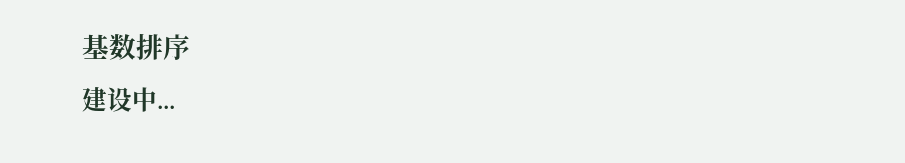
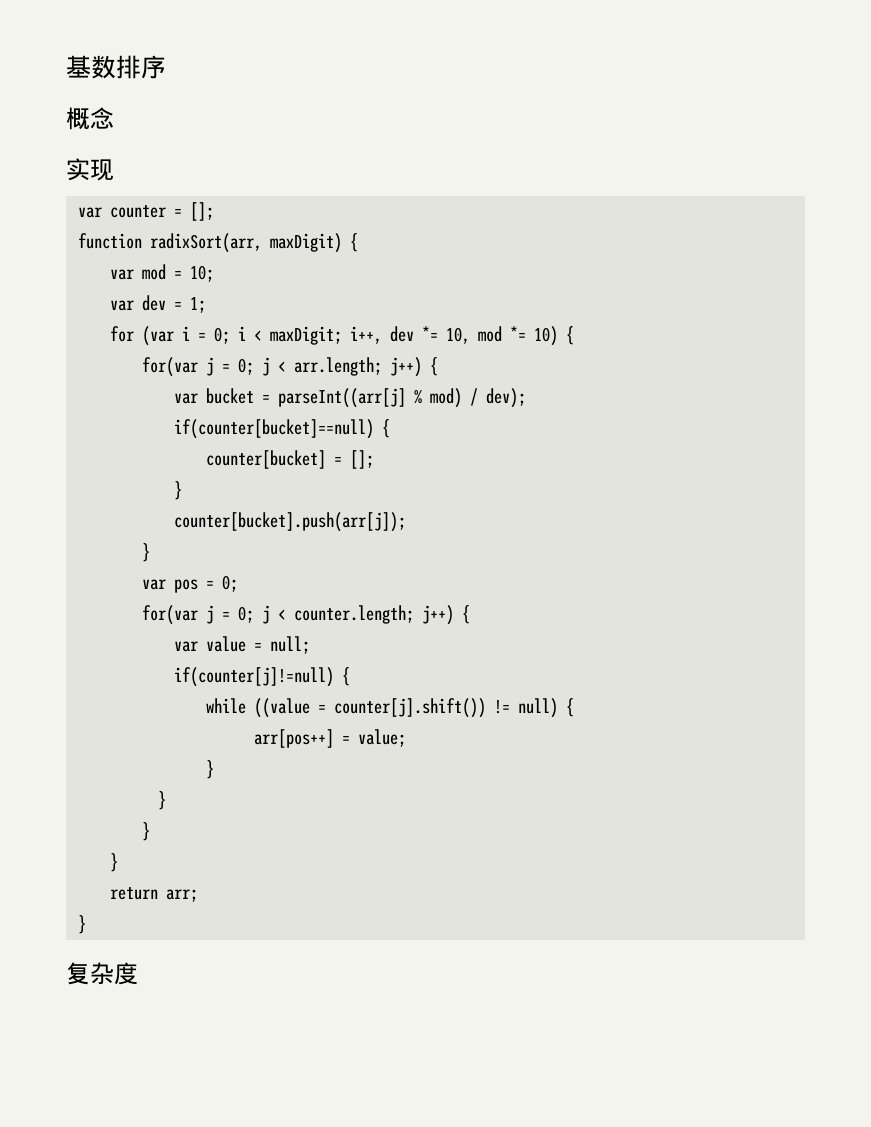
- 建设中...
+ 概念
+ 实现
+ var counter = [];
+ function radixSort(arr, maxDigit) {
+ var mod = 10;
+ var dev = 1;
+ for (var i = 0; i < maxDigit; i++, dev *= 10, mod *= 10) {
+ for(var j = 0; j < arr.length; j++) {
+ var bucket = parseInt((arr[j] % mod) / dev);
+ if(counter[bucket]==null) {
+ counter[bucket] = [];
+ }
+ counter[bucket].push(arr[j]);
+ }
+ var pos = 0;
+ for(var j = 0; j < counter.length; j++) {
+ var value = null;
+ if(counter[j]!=null) {
+ while ((value = counter[j].shift()) != null) {
+ arr[pos++] = value;
+ }
+ }
+ }
+ }
+ return arr;
+ }
+ 复杂度

